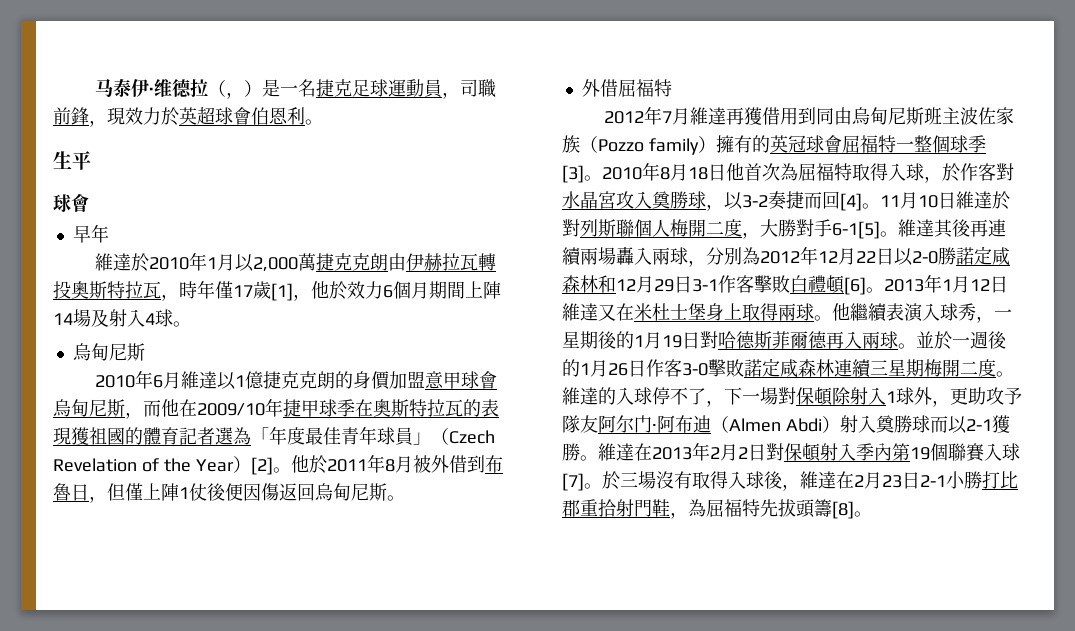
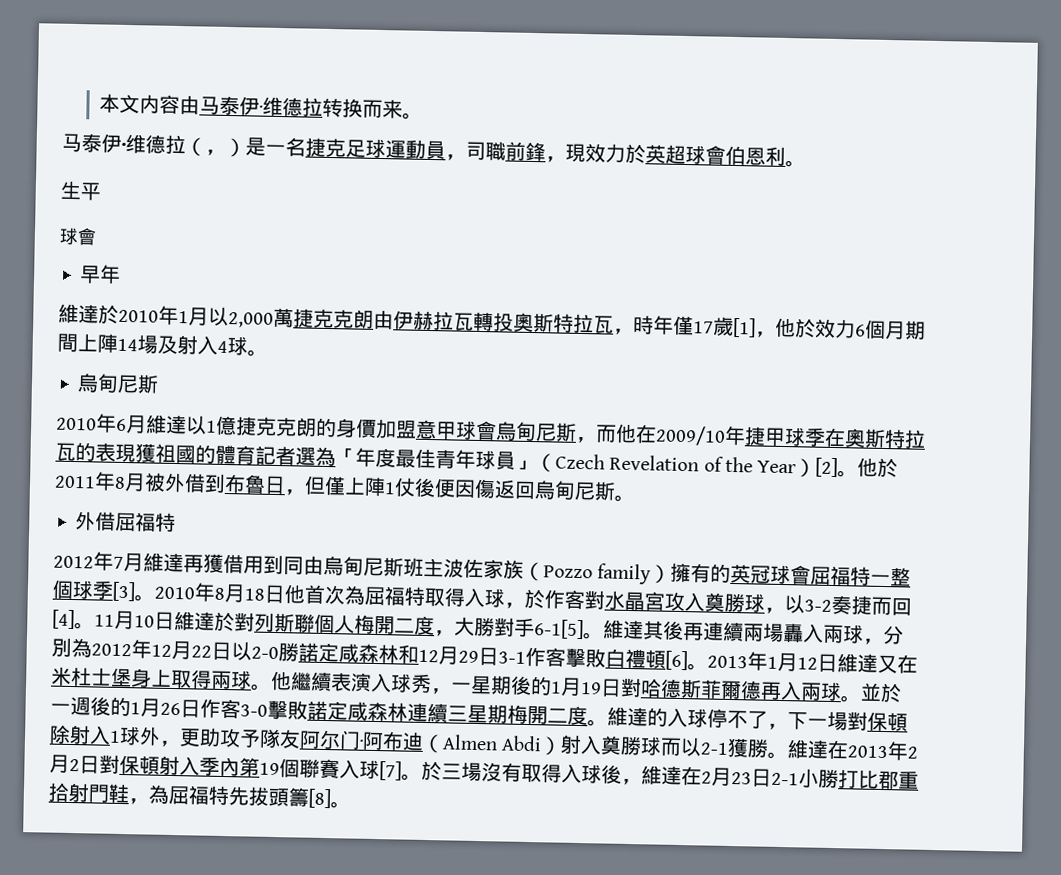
+ 本文内容由马泰伊·维德拉转换而来。

